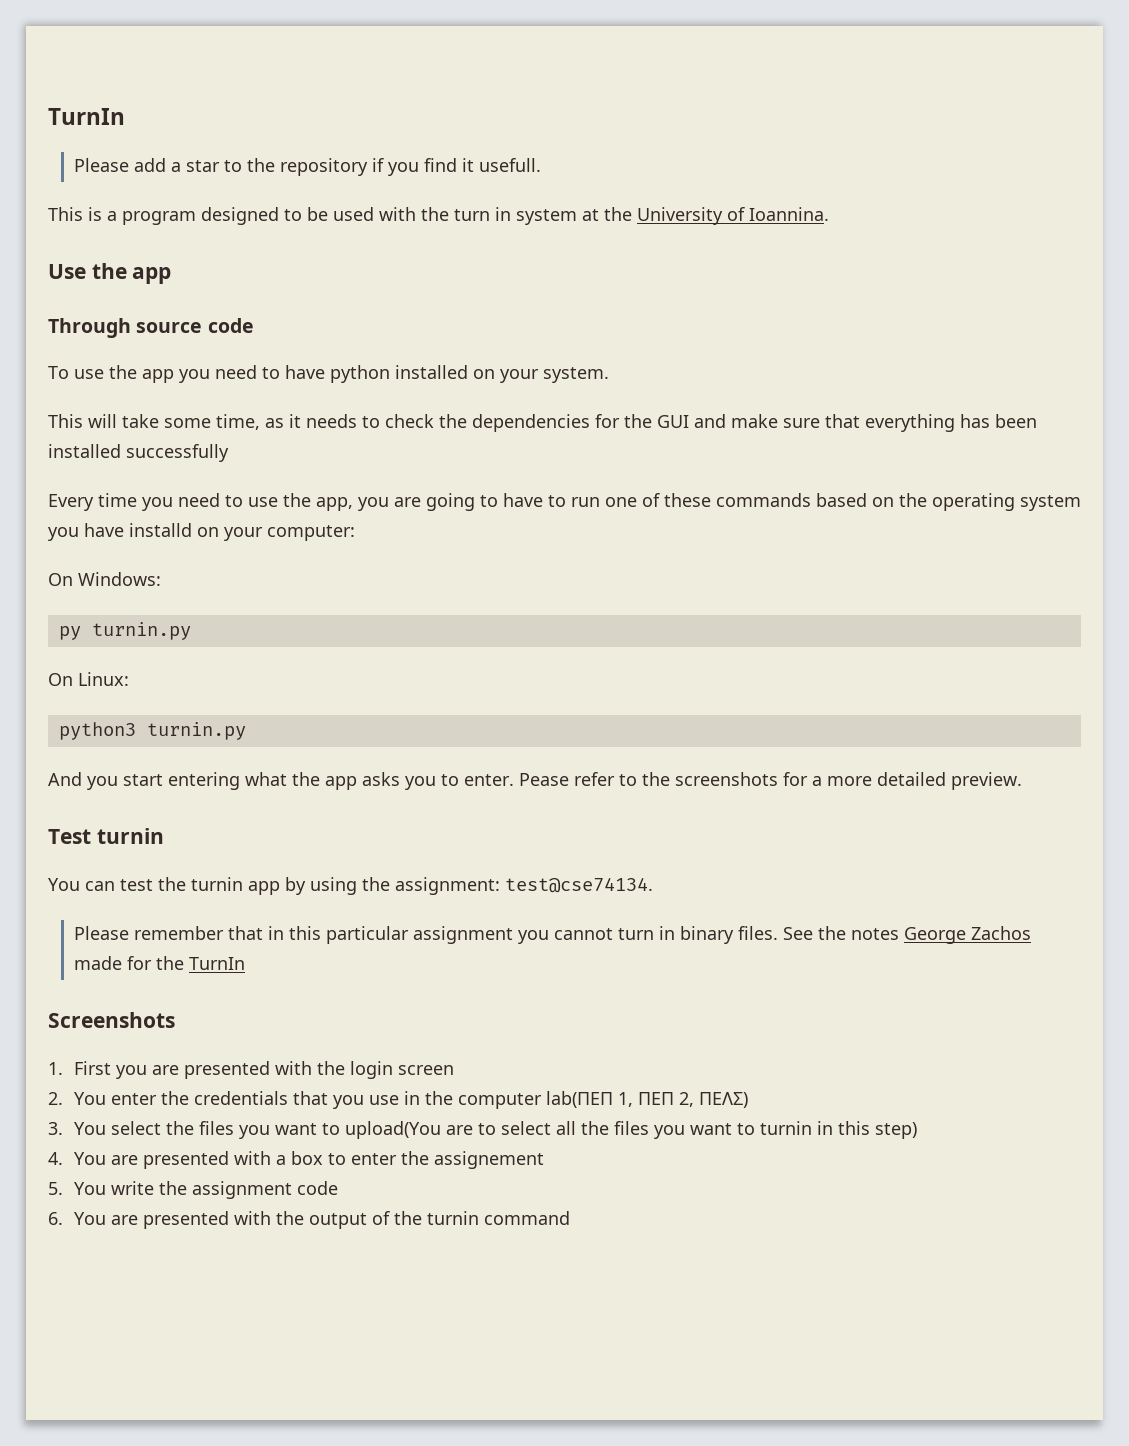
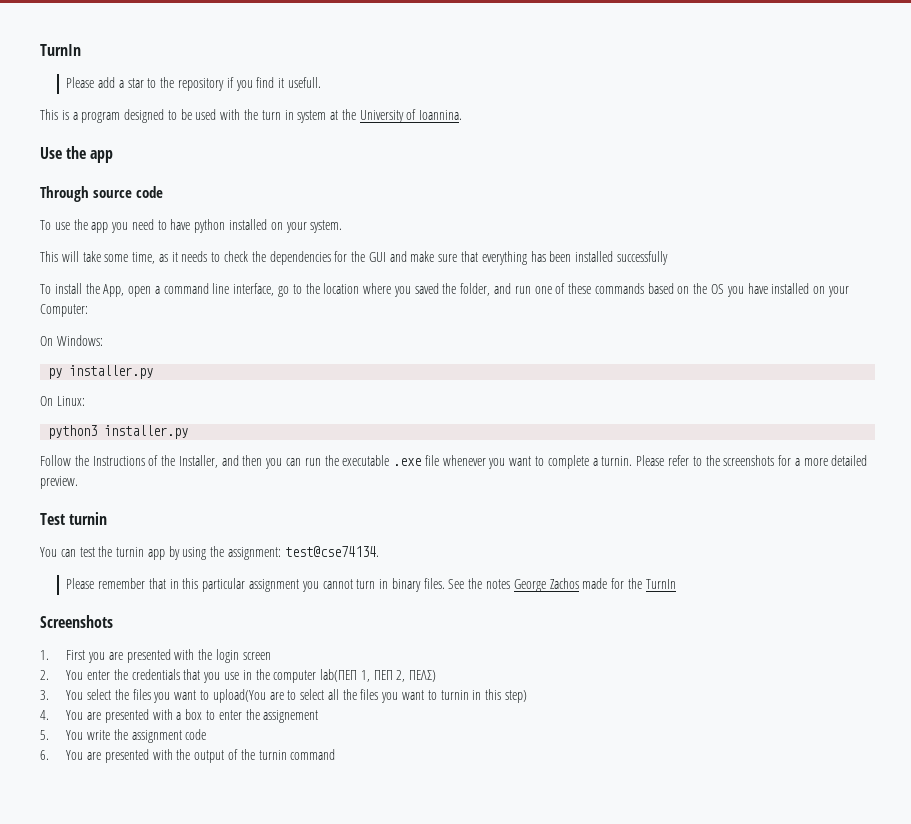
- Every time you need to use the app, you are going to have to run one of these commands based on the operating system you have installd on your computer:
+ To install the App, open a command line interface, go to the location where you saved the folder, and run one of these commands based on the OS you have installed on your Computer:
- py turnin.py
+ py installer.py
- python3 turnin.py
- And you start entering what the app asks you to enter. Pease refer to the screenshots for a more detailed preview.
+ python3 installer.py
+ Follow the Instructions of the Installer, and then you can run the executable .exe file whenever you want to complete a turnin. Please refer to the screenshots for a more detailed preview.

